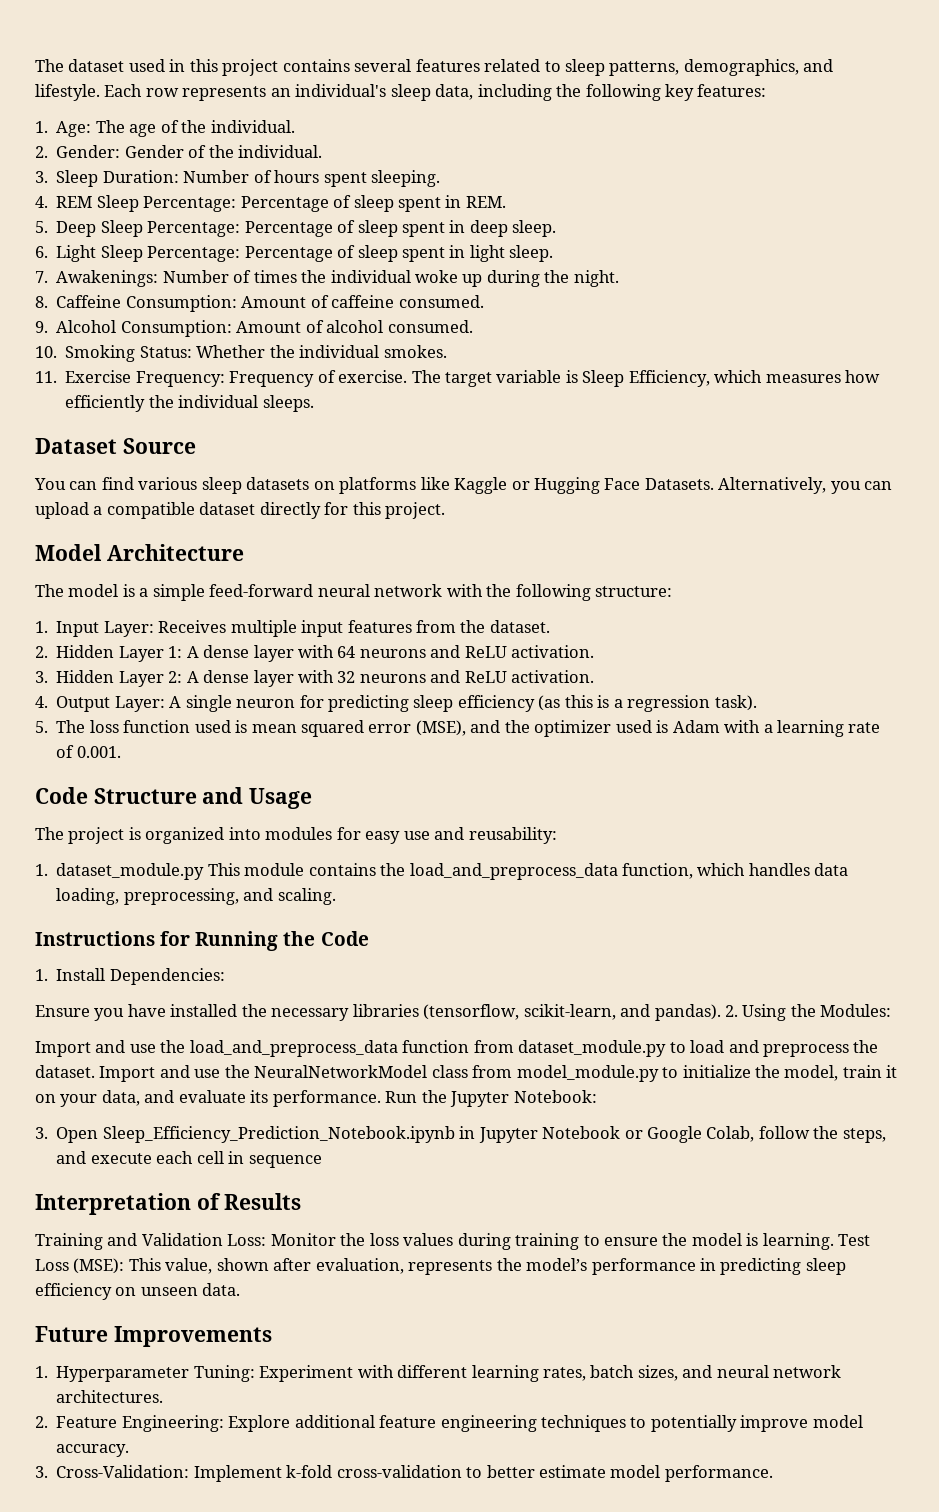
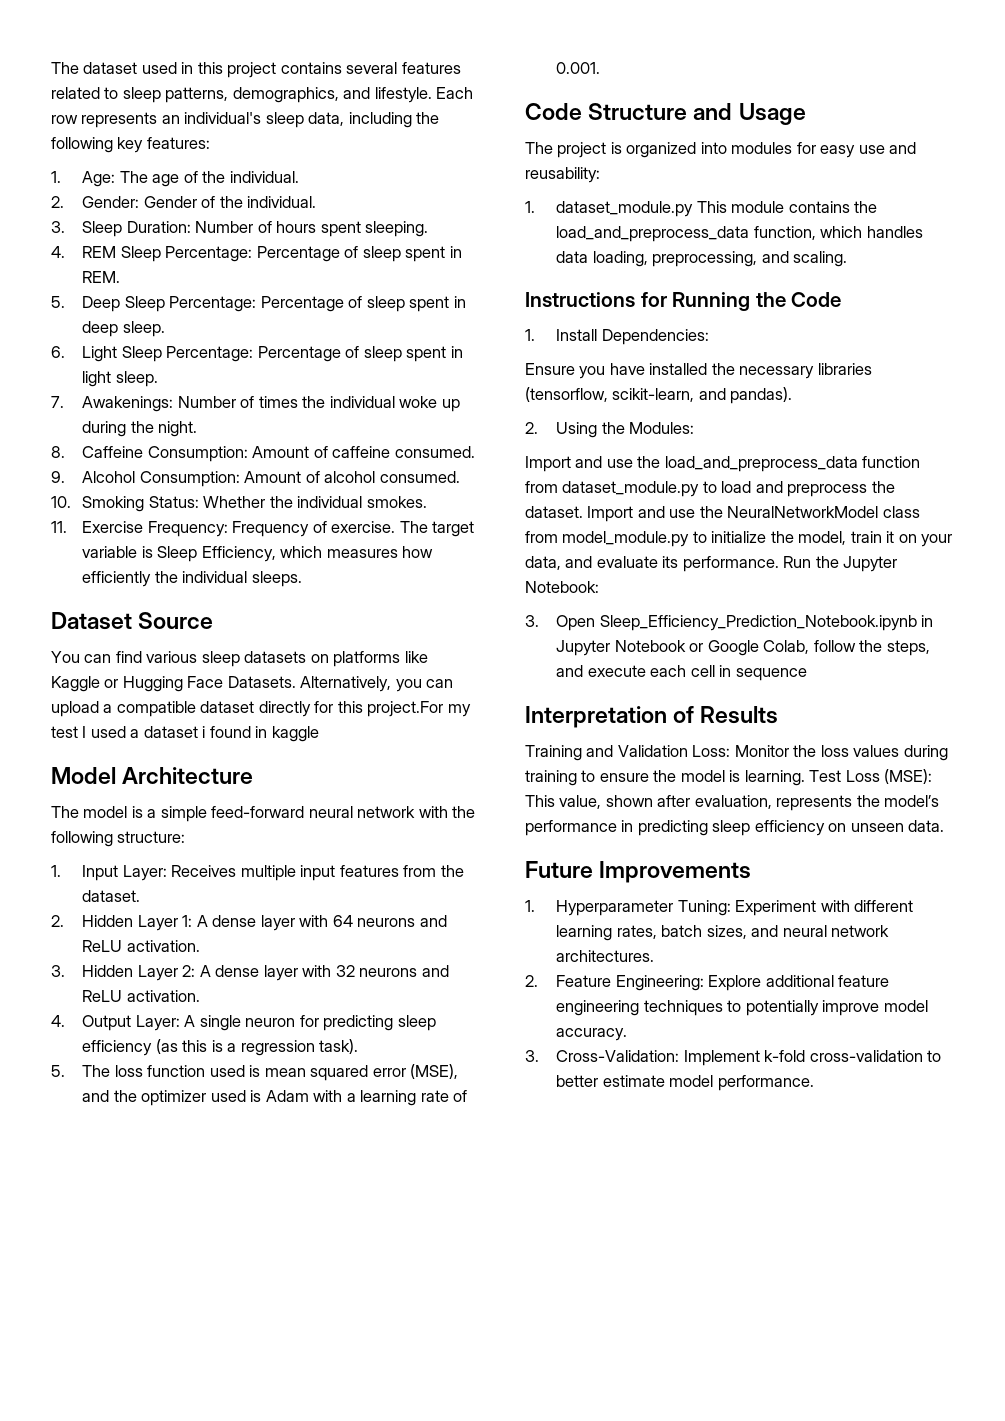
- Alternatively, you can upload a compatible dataset directly for this project.
+ Alternatively, you can upload a compatible dataset directly for this project.For my test I used a dataset i found in kaggle
- Ensure you have installed the necessary libraries (tensorflow, scikit-learn, and pandas). 2. Using the Modules:
+ Ensure you have installed the necessary libraries (tensorflow, scikit-learn, and pandas).
+ 2. Using the Modules:

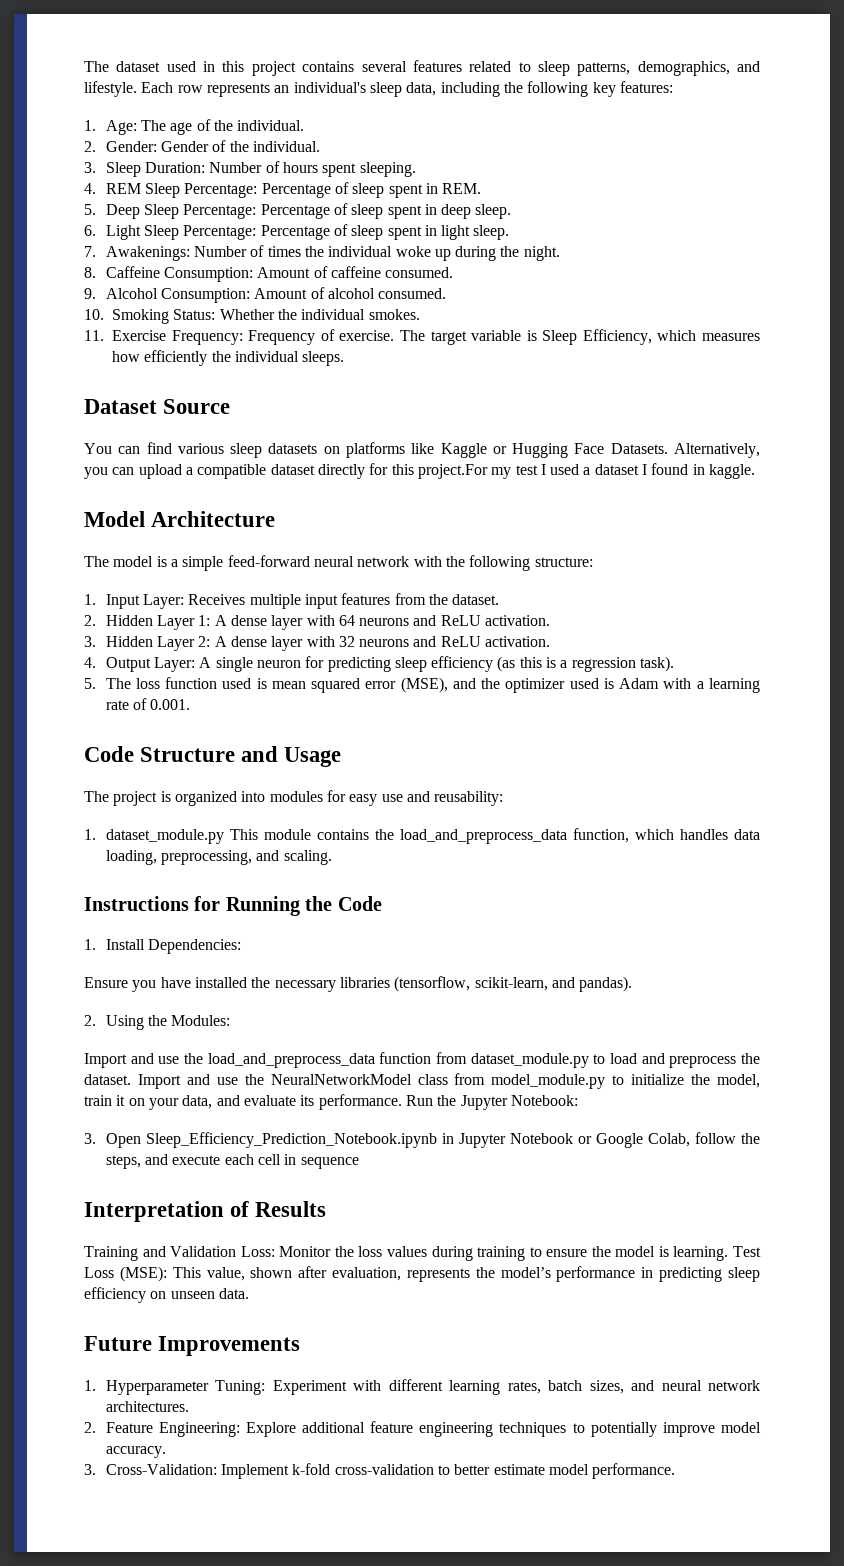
- Alternatively, you can upload a compatible dataset directly for this project.For my test I used a dataset i found in kaggle
+ Alternatively, you can upload a compatible dataset directly for this project.For my test I used a dataset I found in kaggle.

